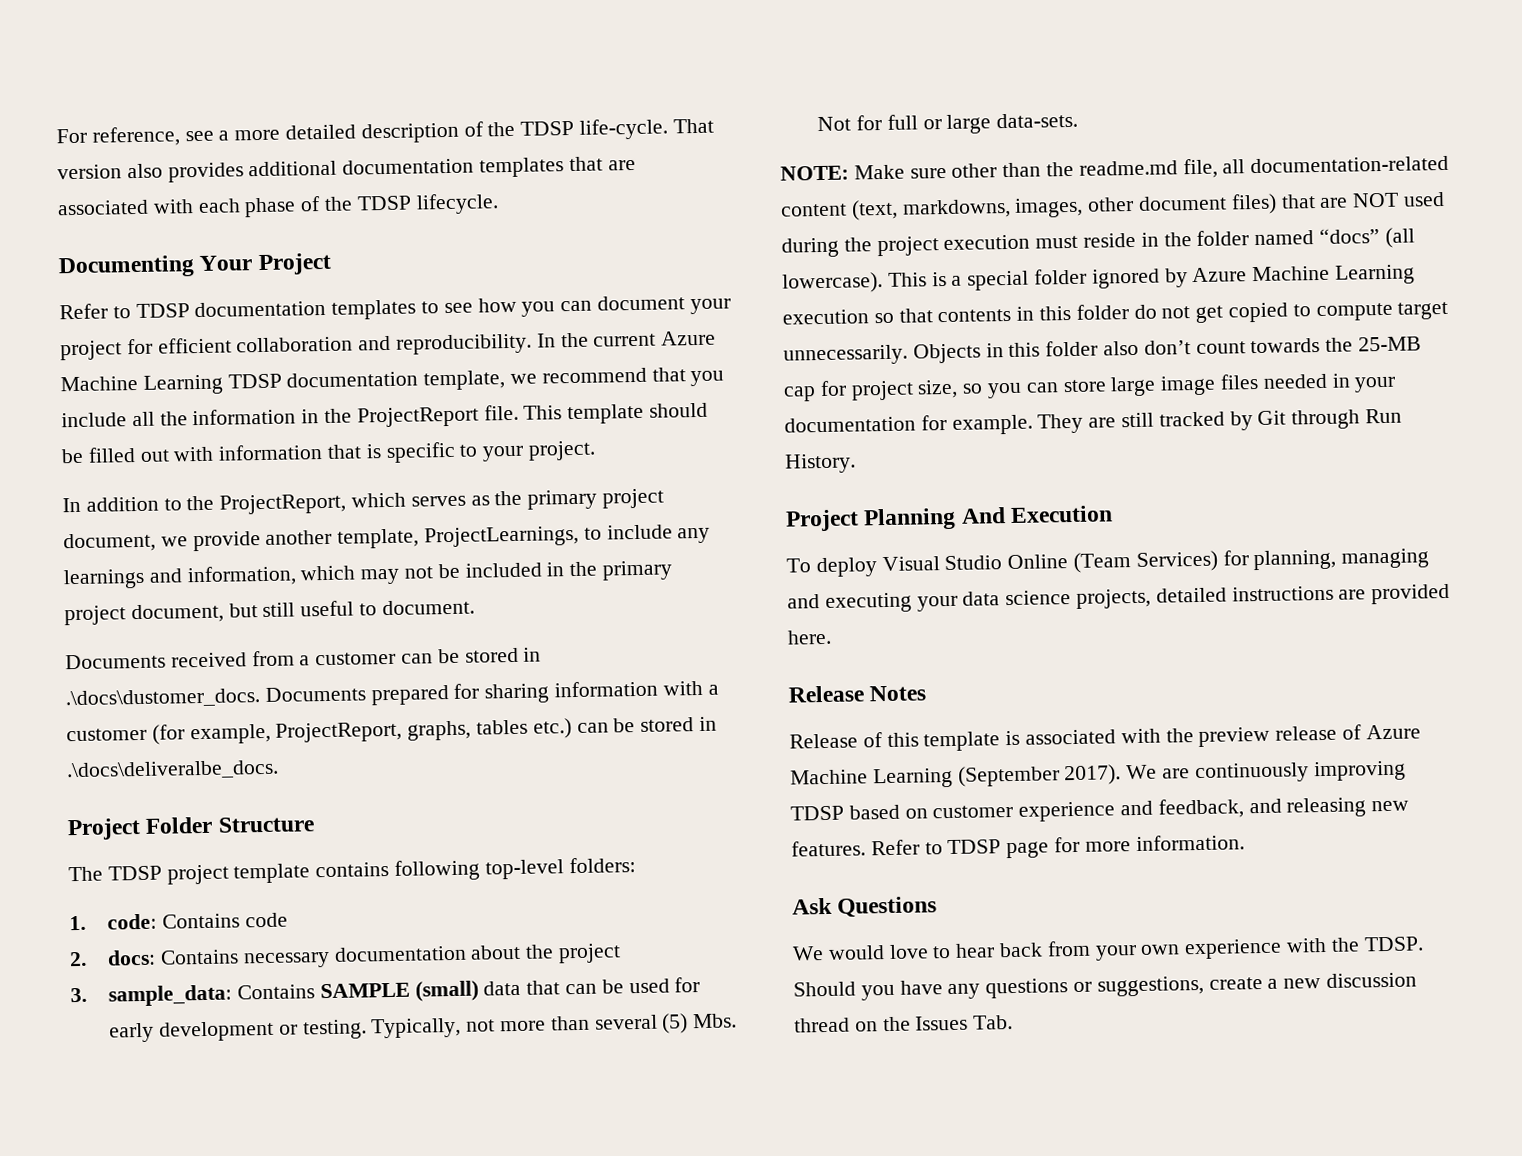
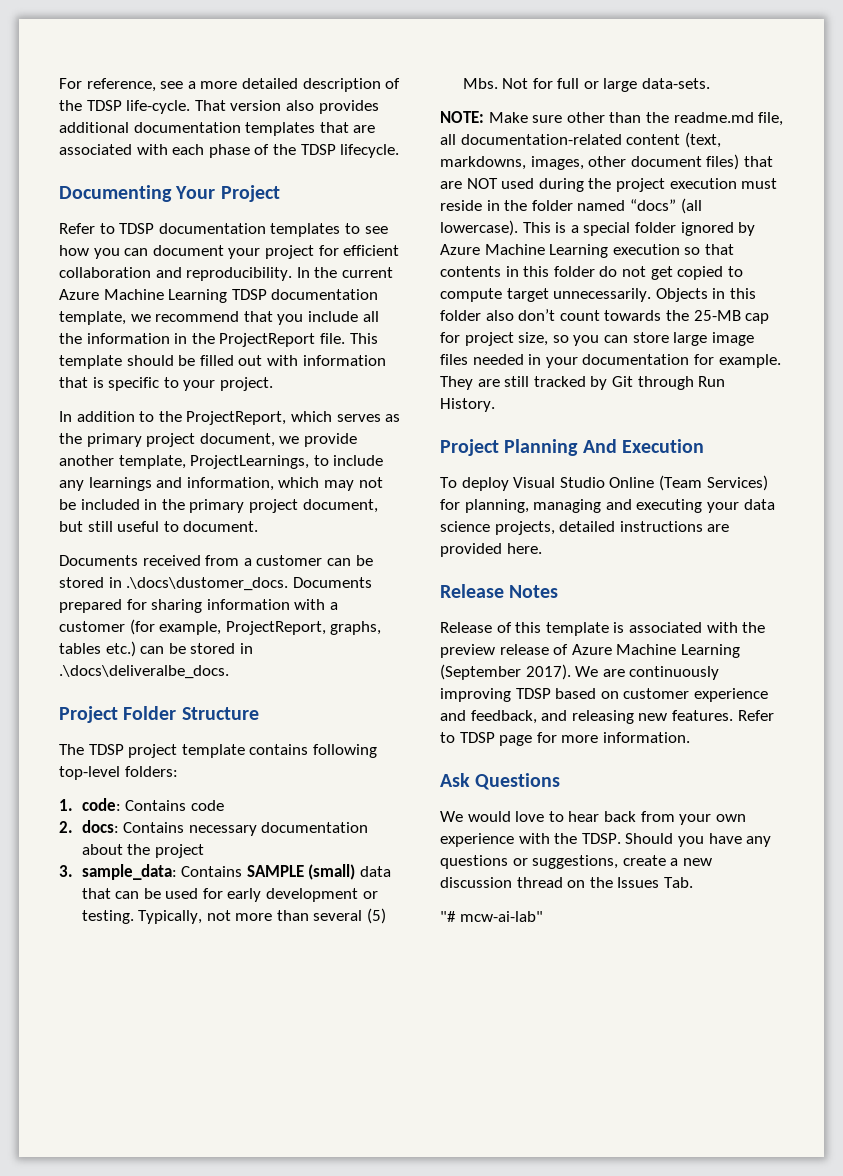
+ "# mcw-ai-lab"

